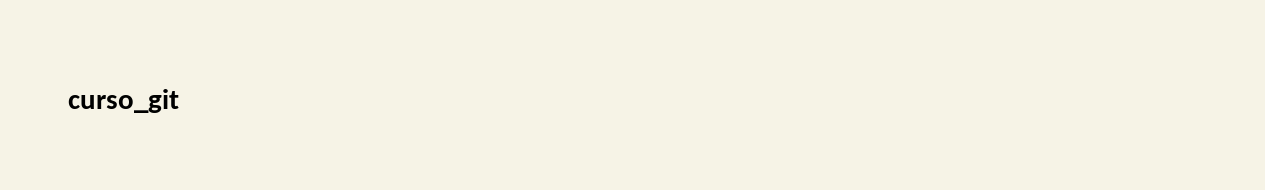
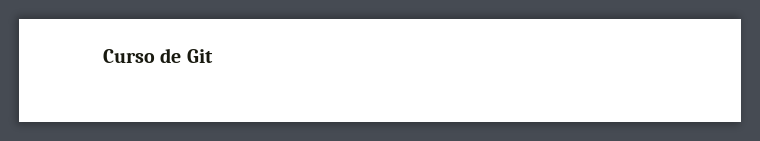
- curso_git
+ Curso de Git

